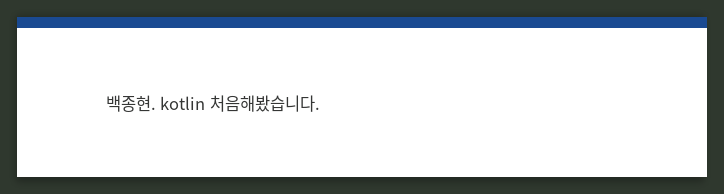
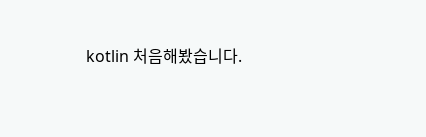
- 백종현. kotlin 처음해봤습니다.
+ kotlin 처음해봤습니다.

